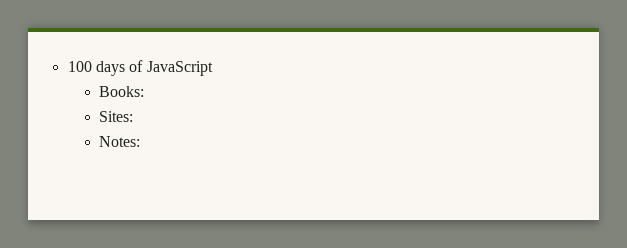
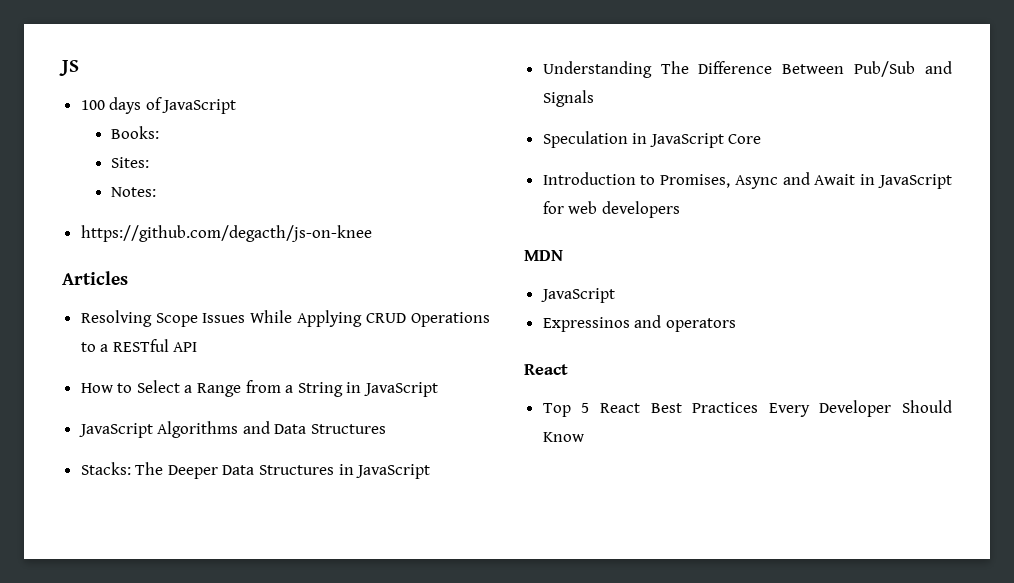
+ JS
+ https://github.com/degacth/js-on-knee
+ Articles
+ Resolving Scope Issues While Applying CRUD Operations to a RESTful API
+ How to Select a Range from a String in JavaScript
+ JavaScript Algorithms and Data Structures
+ Stacks: The Deeper Data Structures in JavaScript
+ Understanding The Difference Between Pub/Sub and Signals
+ Speculation in JavaScript Core
+ Introduction to Promises, Async and Await in JavaScript for web developers
+ MDN
+ JavaScript
+ Expressinos and operators
+ React
+ Top 5 React Best Practices Every Developer Should Know

